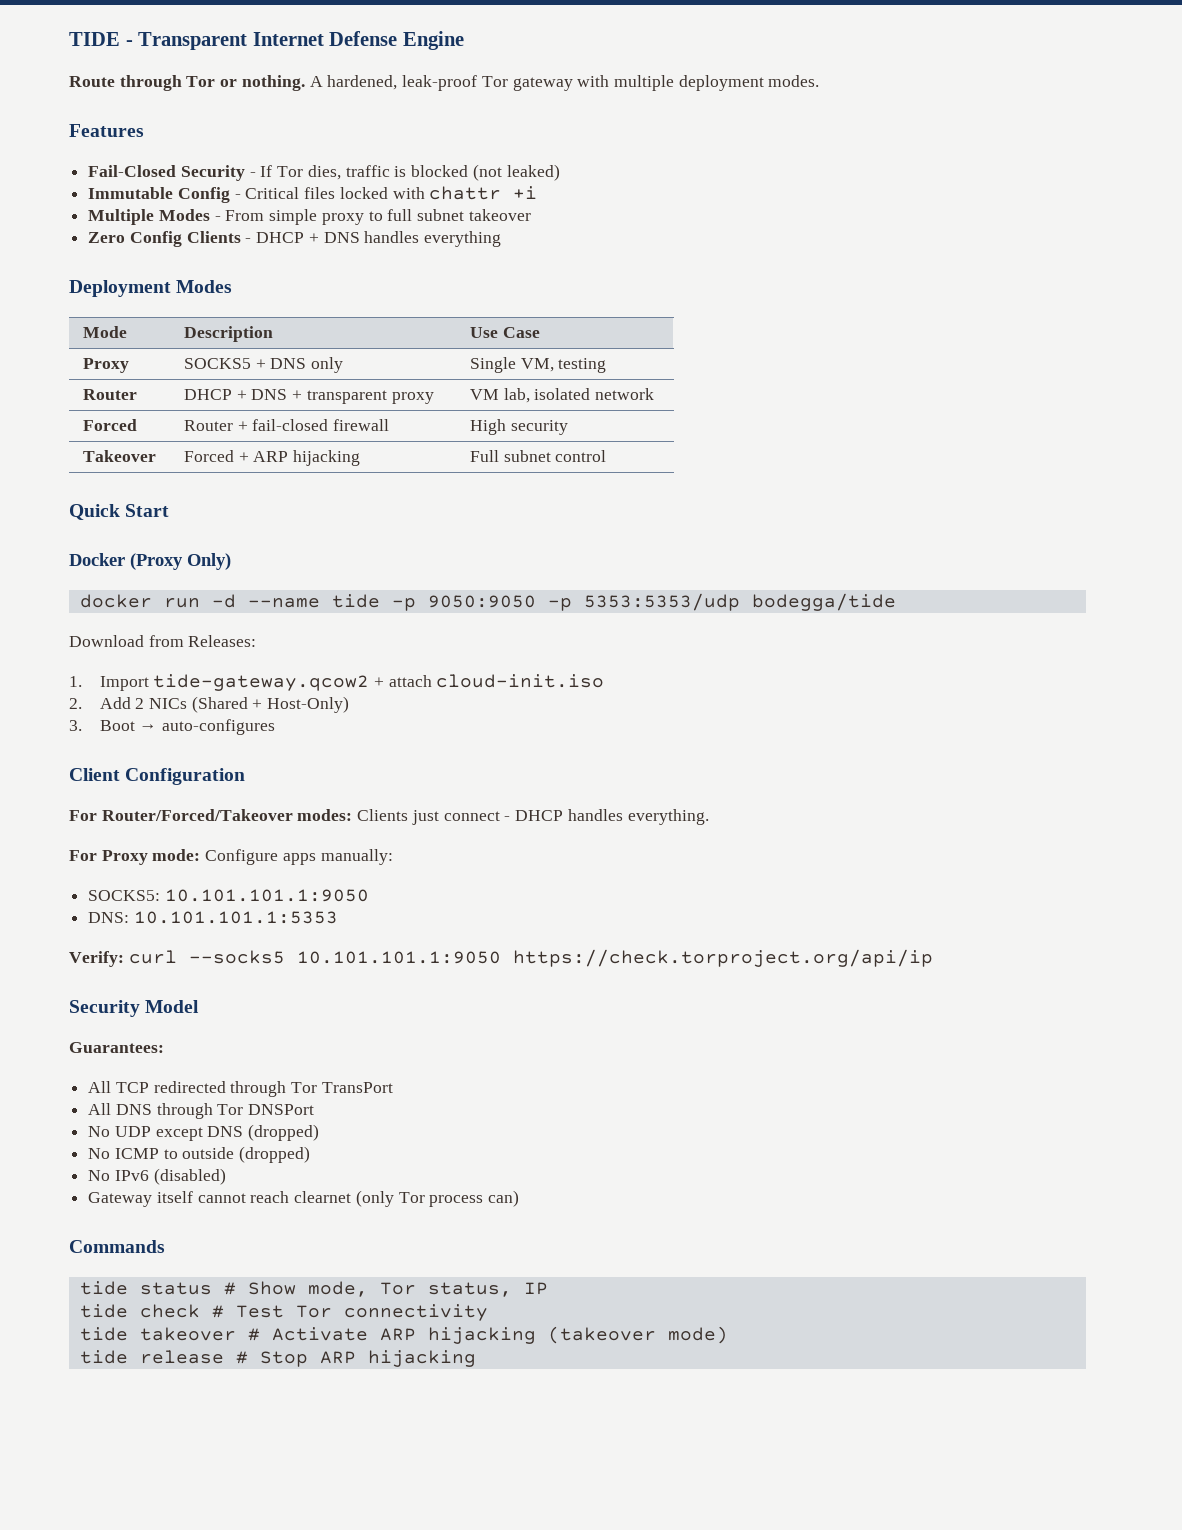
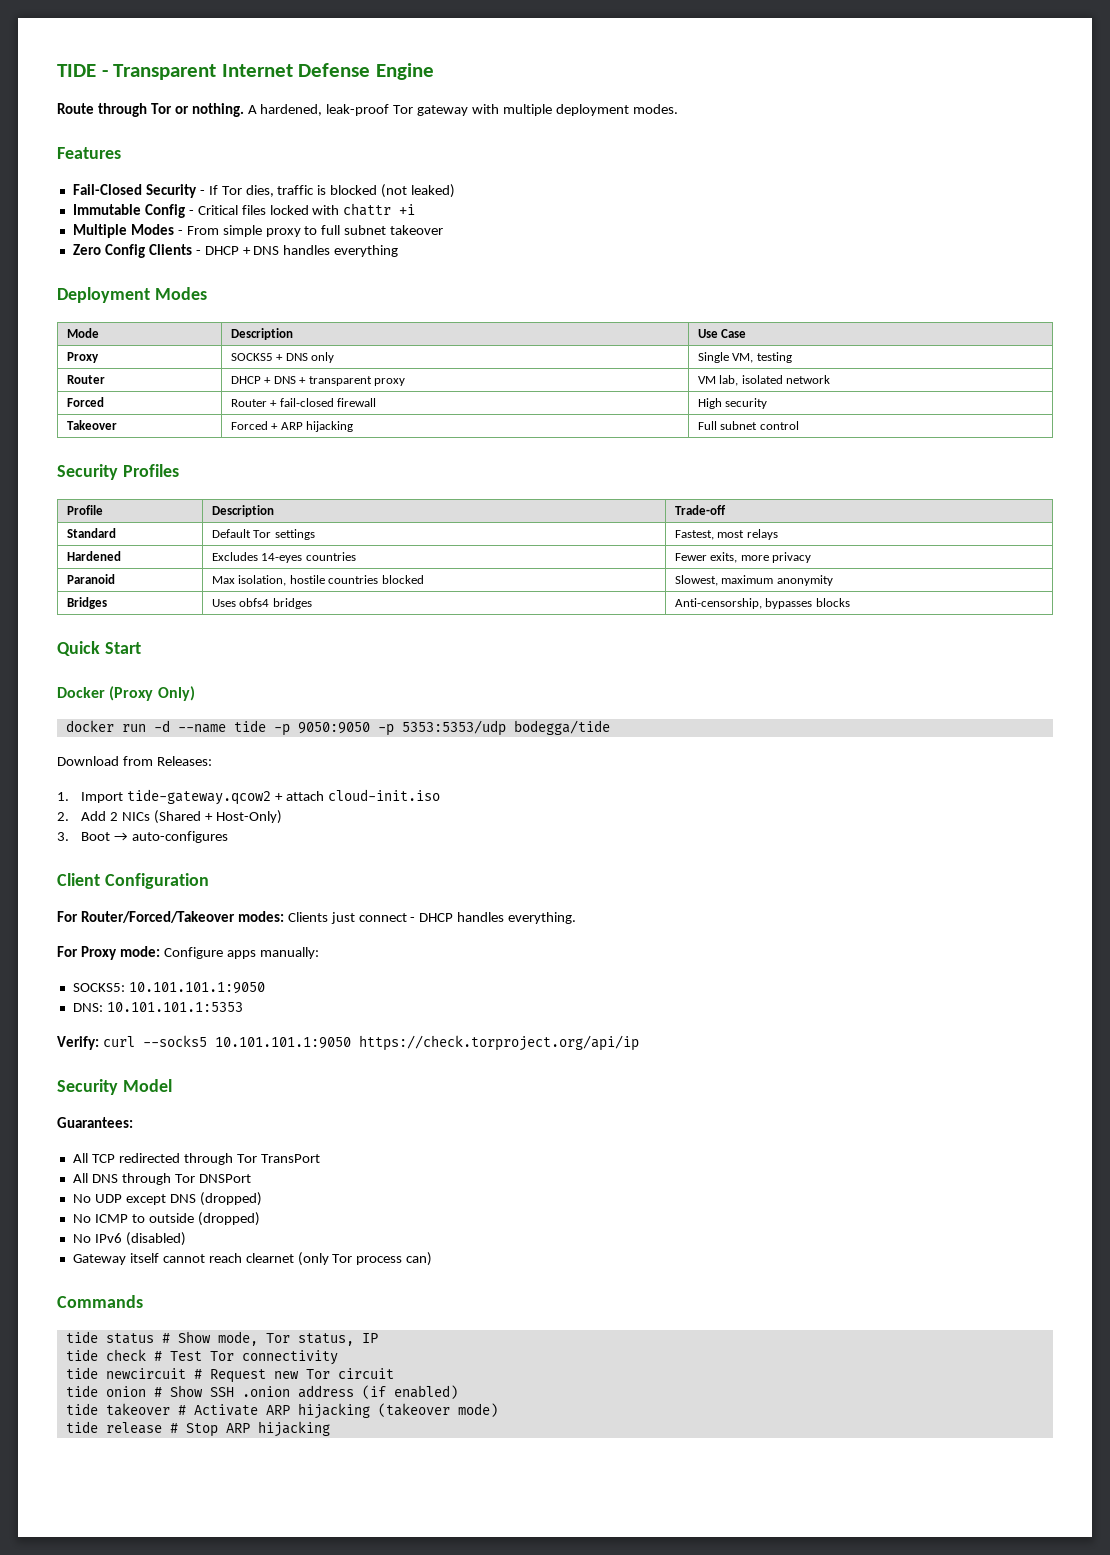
+ Security Profiles
+ Profile | Description | Trade-off
+ Standard | Default Tor settings | Fastest, most relays
+ Hardened | Excludes 14-eyes countries | Fewer exits, more privacy
+ Paranoid | Max isolation, hostile countries blocked | Slowest, maximum anonymity
+ Bridges | Uses obfs4 bridges | Anti-censorship, bypasses blocks
+ tide newcircuit # Request new Tor circuit
+ tide onion # Show SSH .onion address (if enabled)

